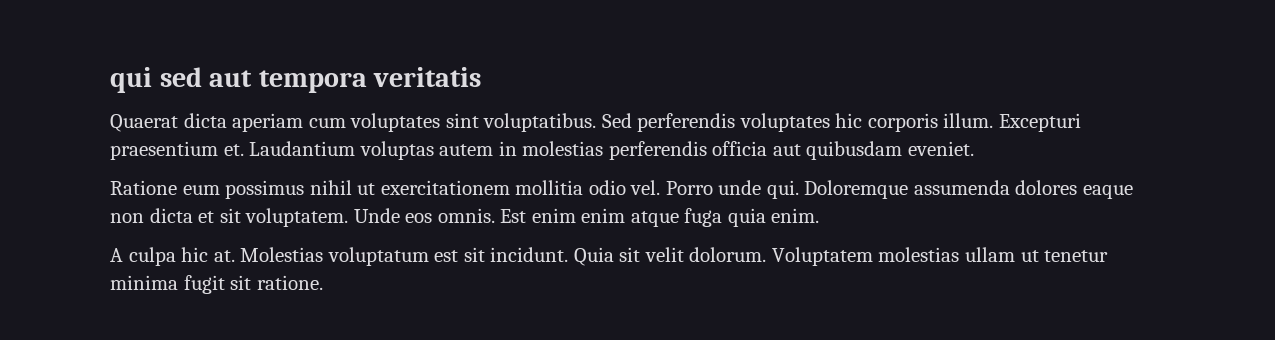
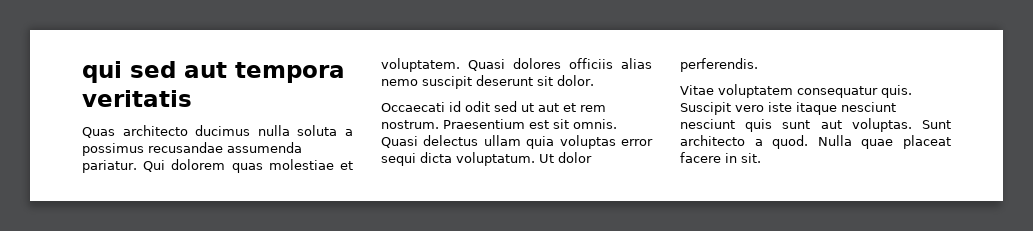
- Quaerat dicta aperiam cum voluptates sint voluptatibus. Sed perferendis voluptates hic corporis illum. Excepturi praesentium et. Laudantium voluptas autem in molestias perferendis officia aut quibusdam eveniet.
- Ratione eum possimus nihil ut exercitationem mollitia odio vel. Porro unde qui. Doloremque assumenda dolores eaque non dicta et sit voluptatem. Unde eos omnis. Est enim enim atque fuga quia enim.
- A culpa hic at. Molestias voluptatum est sit incidunt. Quia sit velit dolorum. Voluptatem molestias ullam ut tenetur minima fugit sit ratione.
+ Quas architecto ducimus nulla soluta a possimus recusandae assumenda pariatur. Qui dolorem quas molestiae et voluptatem. Quasi dolores officiis alias nemo suscipit deserunt sit dolor.
+ Occaecati id odit sed ut aut et rem nostrum. Praesentium est sit omnis. Quasi delectus ullam quia voluptas error sequi dicta voluptatum. Ut dolor perferendis.
+ Vitae voluptatem consequatur quis. Suscipit vero iste itaque nesciunt nesciunt quis sunt aut voluptas. Sunt architecto a quod. Nulla quae placeat facere in sit.

